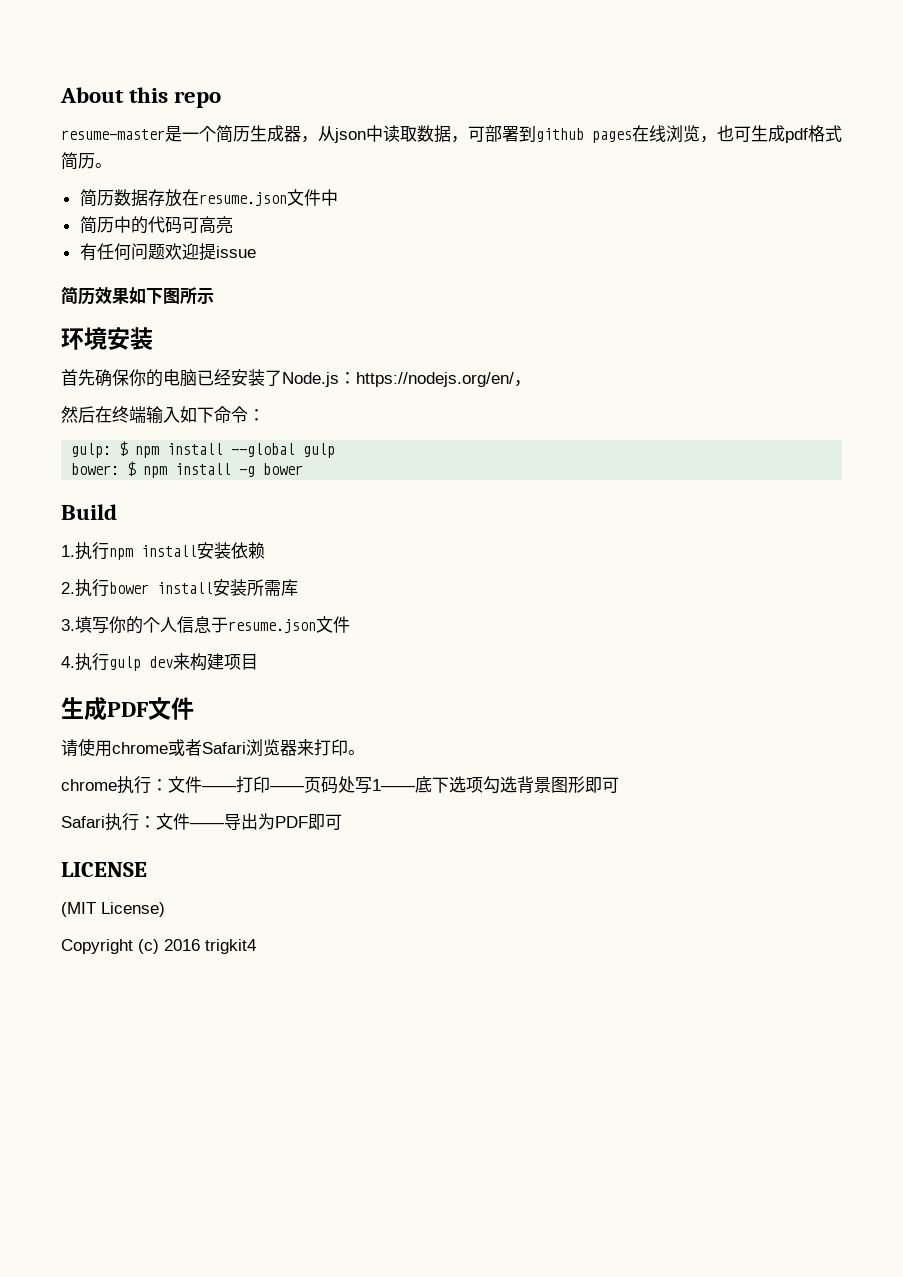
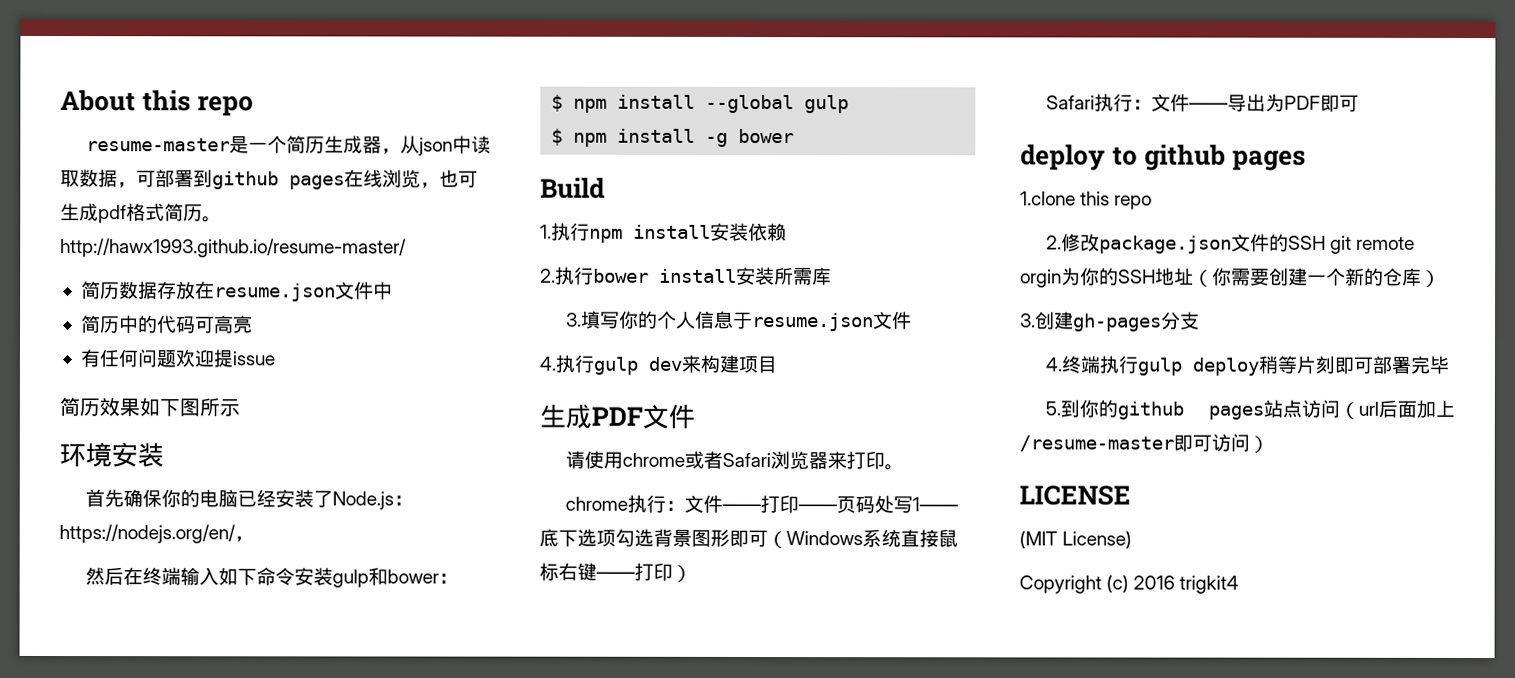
- resume-master是一个简历生成器，从json中读取数据，可部署到github pages在线浏览，也可生成pdf格式简历。
+ resume-master是一个简历生成器，从json中读取数据，可部署到github pages在线浏览，也可生成pdf格式简历。http://hawx1993.github.io/resume-master/
- 然后在终端输入如下命令：
+ 然后在终端输入如下命令安装gulp和bower：
- gulp: $ npm install --global gulp
+ $ npm install --global gulp
- bower: $ npm install -g bower
+ $ npm install -g bower
- chrome执行：文件——打印——页码处写1——底下选项勾选背景图形即可
+ chrome执行：文件——打印——页码处写1——底下选项勾选背景图形即可（Windows系统直接鼠标右键——打印）
+ deploy to github pages
+ 1.clone this repo
+ 2.修改package.json文件的SSH git remote orgin为你的SSH地址（你需要创建一个新的仓库）
+ 3.创建gh-pages分支
+ 4.终端执行gulp deploy稍等片刻即可部署完毕
+ 5.到你的github pages站点访问（url后面加上/resume-master即可访问）

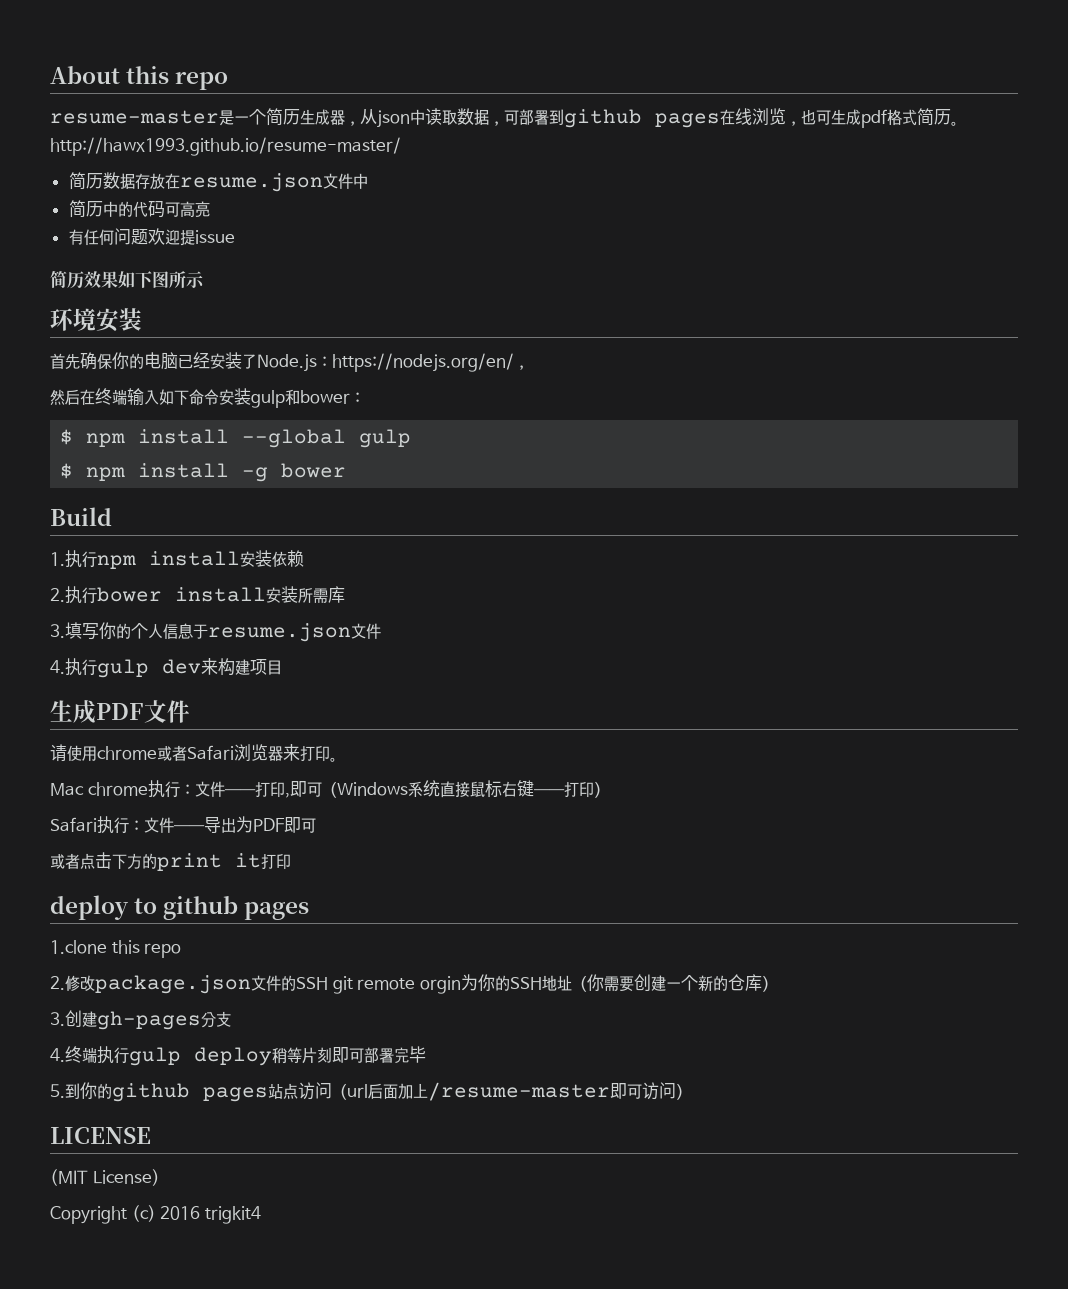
- chrome执行：文件——打印——页码处写1——底下选项勾选背景图形即可（Windows系统直接鼠标右键——打印）
+ Mac chrome执行：文件——打印,即可（Windows系统直接鼠标右键——打印）
+ 或者点击下方的print it打印

